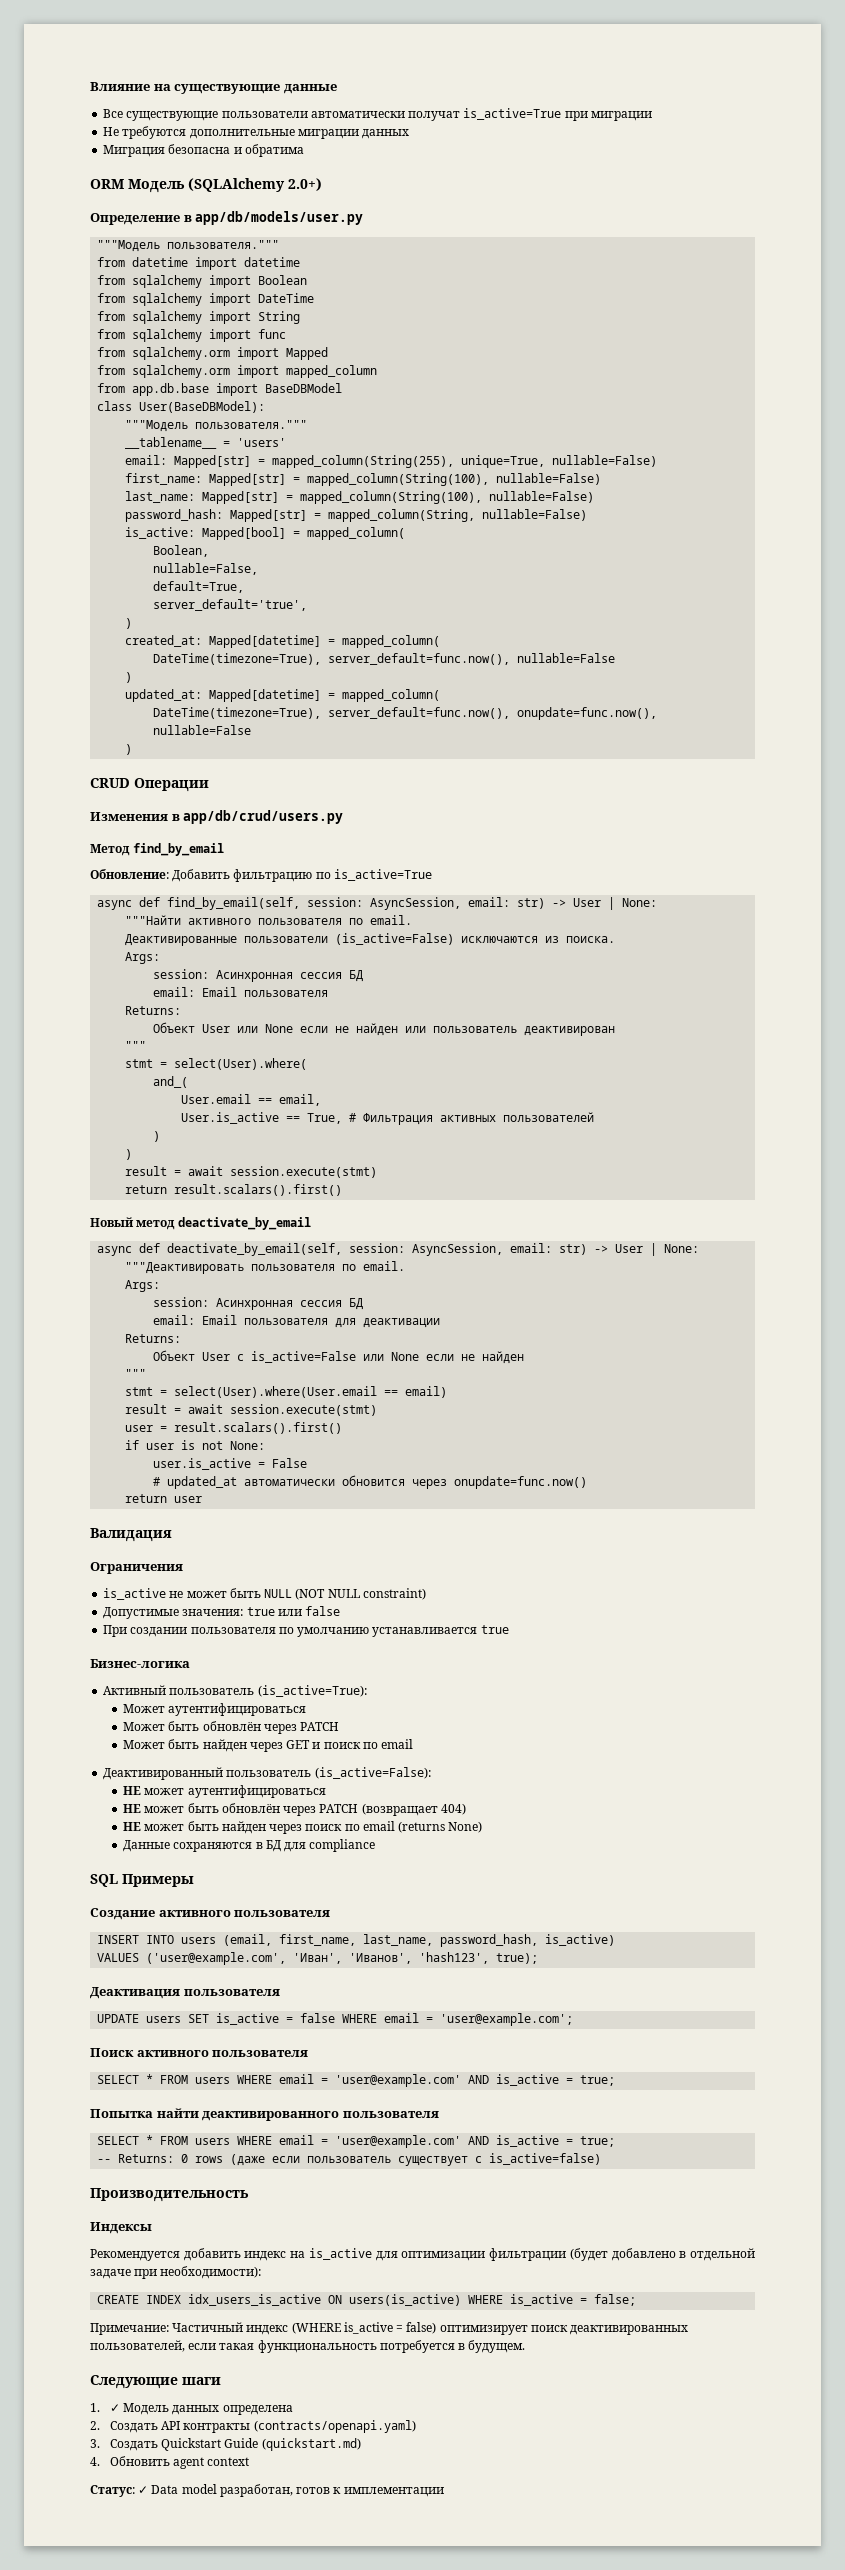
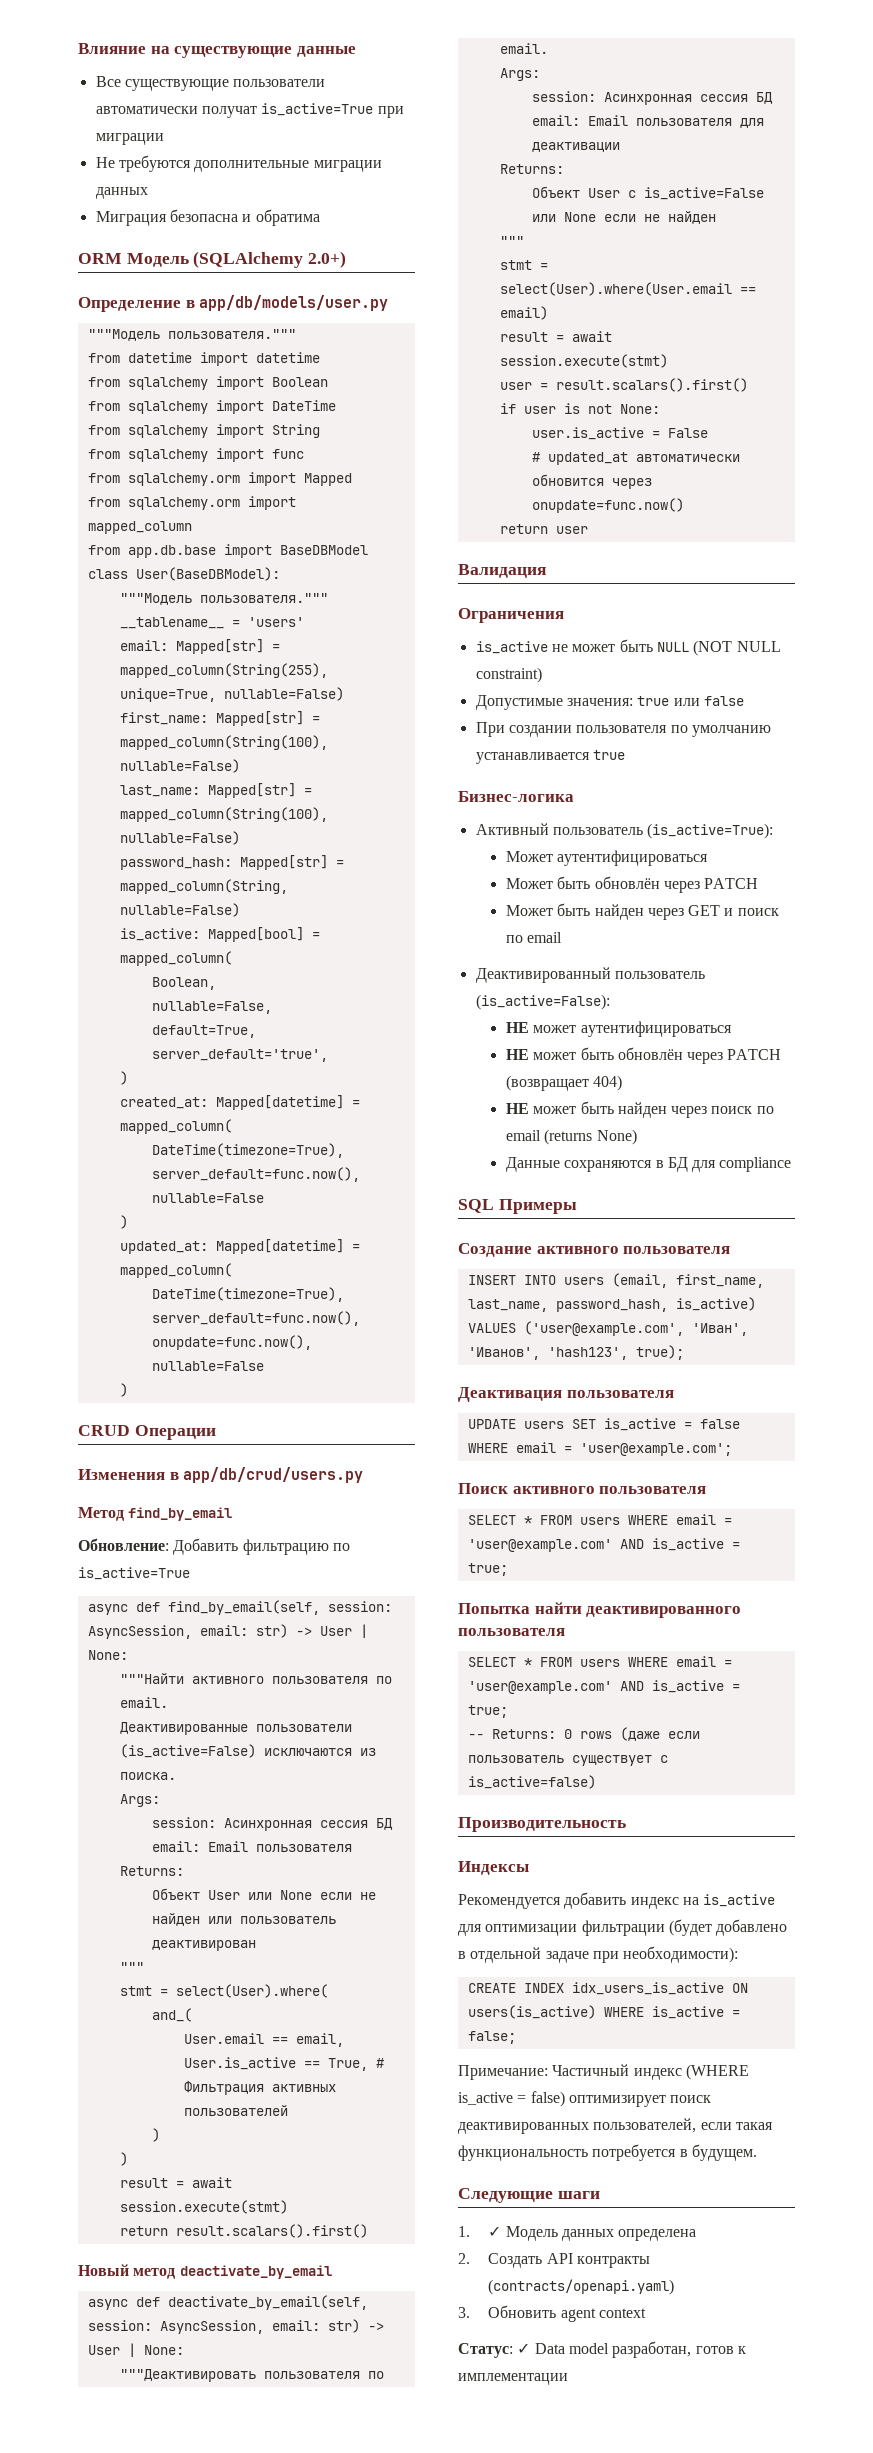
- 3. Создать Quickstart Guide (quickstart.md)
- 4. Обновить agent context
+ 3. Обновить agent context

